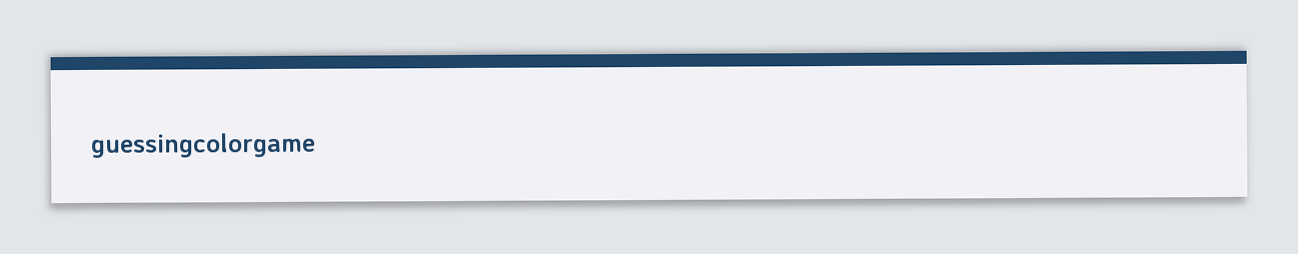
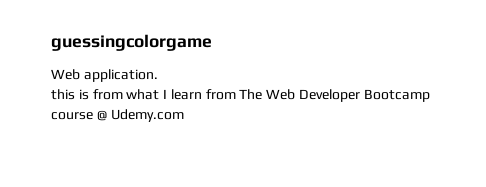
+ Web application.
+ this is from what I learn from The Web Developer Bootcamp course @ Udemy.com

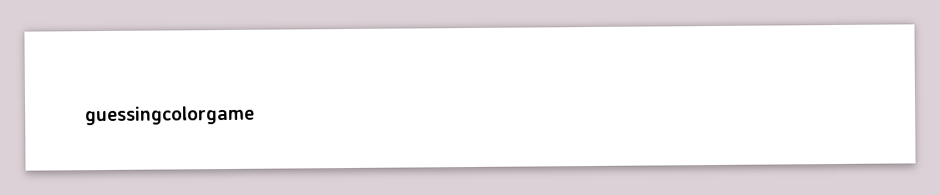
- Web application.
- this is from what I learn from The Web Developer Bootcamp course @ Udemy.com

